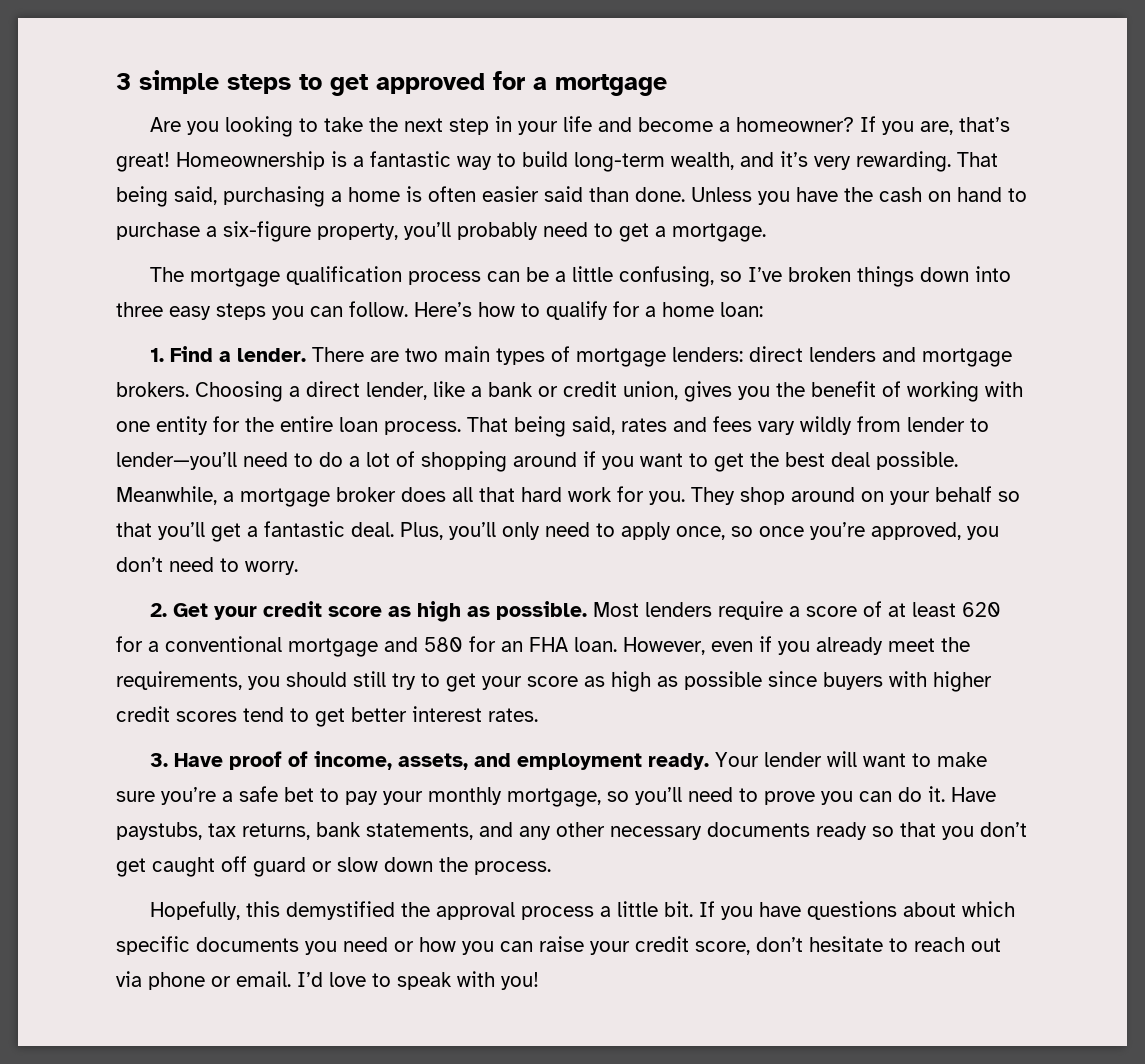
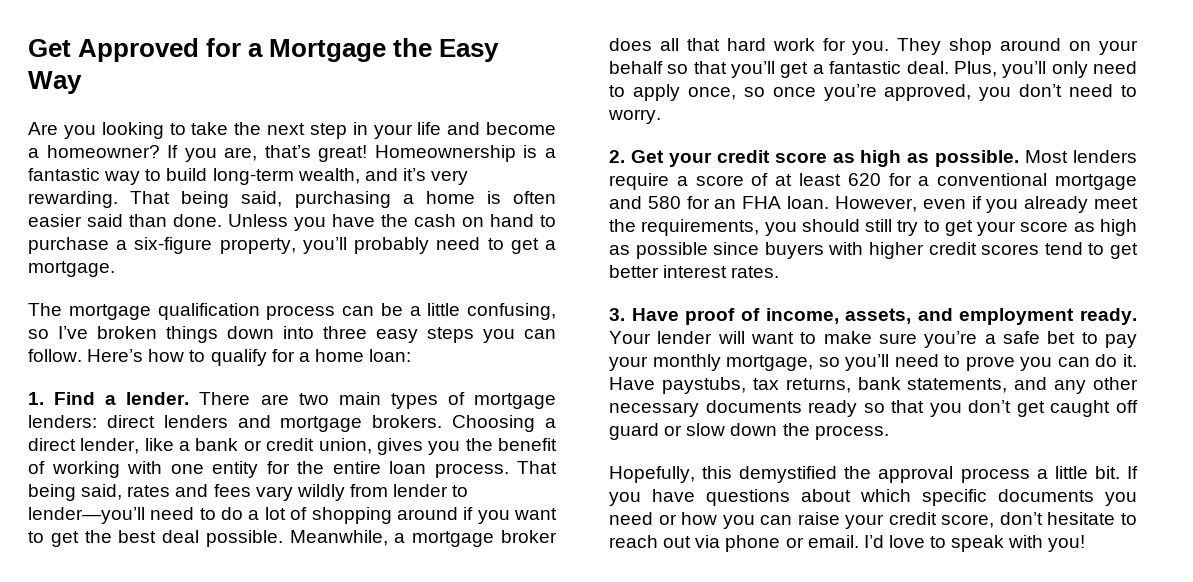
- 3 simple steps to get approved for a mortgage
+ Get Approved for a Mortgage the Easy Way

